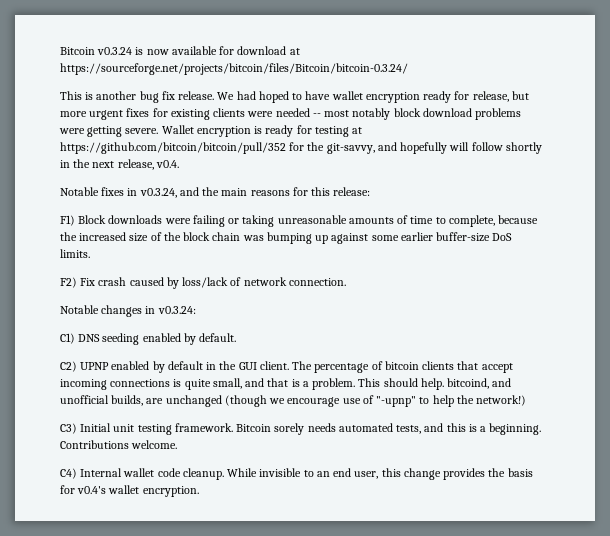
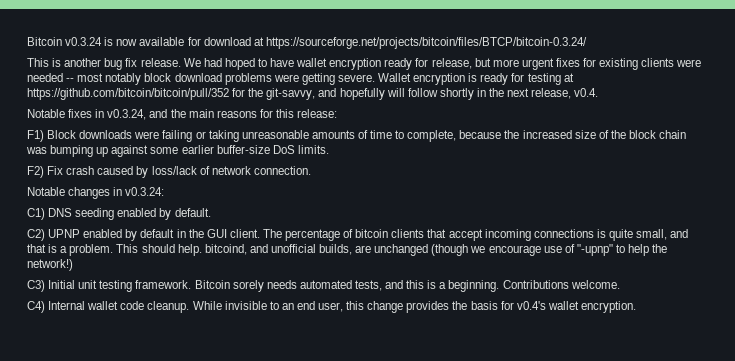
- Bitcoin v0.3.24 is now available for download at https://sourceforge.net/projects/bitcoin/files/Bitcoin/bitcoin-0.3.24/
+ Bitcoin v0.3.24 is now available for download at https://sourceforge.net/projects/bitcoin/files/BTCP/bitcoin-0.3.24/

